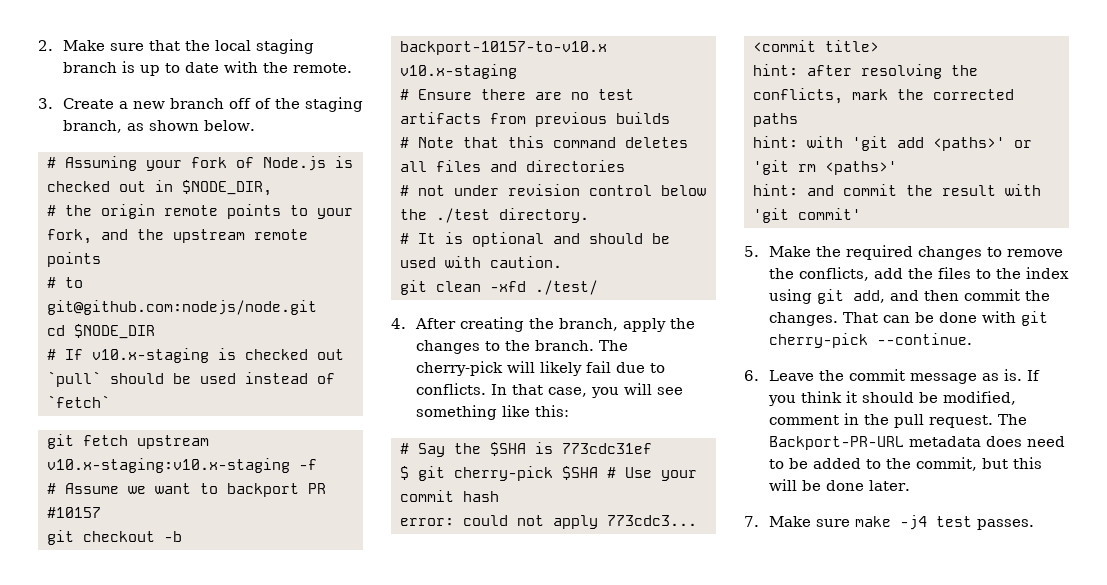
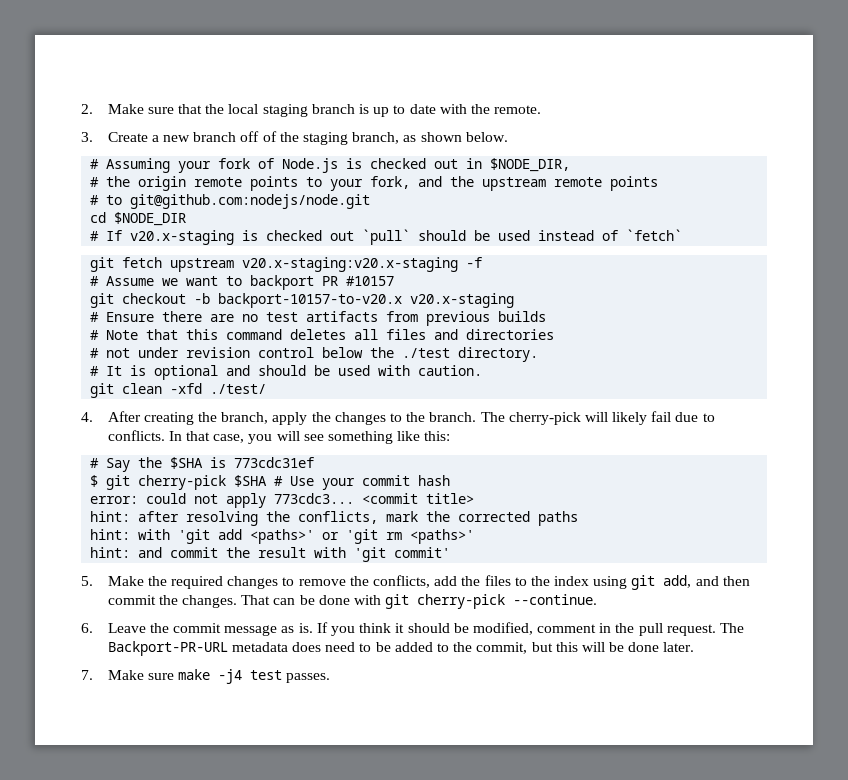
- # If v10.x-staging is checked out `pull` should be used instead of `fetch`
+ # If v20.x-staging is checked out `pull` should be used instead of `fetch`
- git fetch upstream v10.x-staging:v10.x-staging -f
+ git fetch upstream v20.x-staging:v20.x-staging -f
- git checkout -b backport-10157-to-v10.x v10.x-staging
+ git checkout -b backport-10157-to-v20.x v20.x-staging

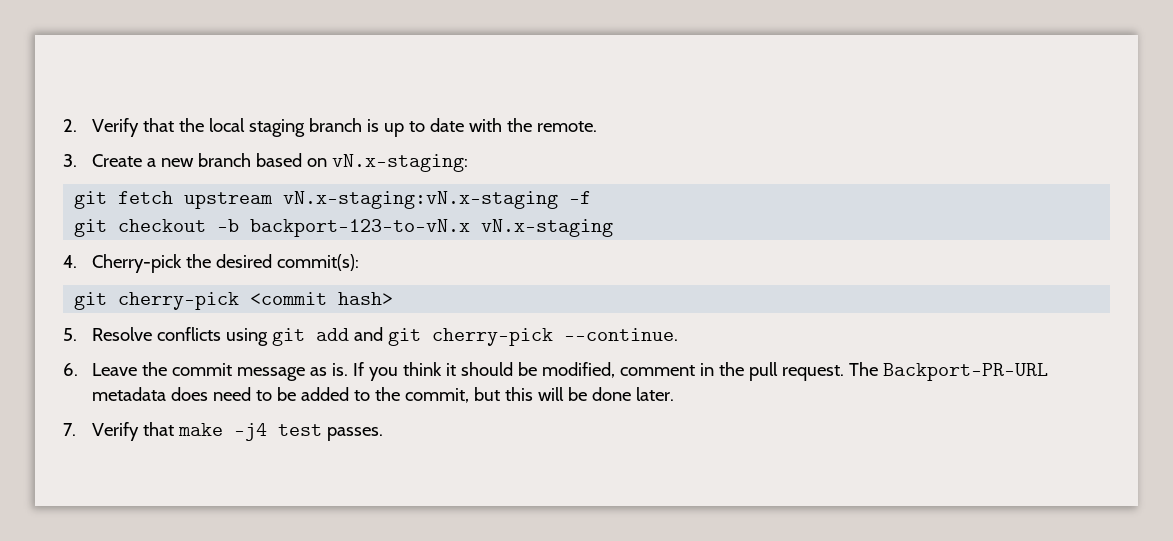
- 2. Make sure that the local staging branch is up to date with the remote.
+ 2. Verify that the local staging branch is up to date with the remote.
- 3. Create a new branch off of the staging branch, as shown below.
- # Assuming your fork of Node.js is checked out in $NODE_DIR,
- # the origin remote points to your fork, and the upstream remote points
- # to git@github.com:nodejs/node.git
- cd $NODE_DIR
- # If v20.x-staging is checked out `pull` should be used instead of `fetch`
+ 3. Create a new branch based on vN.x-staging:
- git fetch upstream v20.x-staging:v20.x-staging -f
+ git fetch upstream vN.x-staging:vN.x-staging -f
- # Assume we want to backport PR #10157
- git checkout -b backport-10157-to-v20.x v20.x-staging
- # Ensure there are no test artifacts from previous builds
- # Note that this command deletes all files and directories
- # not under revision control below the ./test directory.
- # It is optional and should be used with caution.
- git clean -xfd ./test/
- 4. After creating the branch, apply the changes to the branch. The cherry-pick will likely fail due to conflicts. In that case, you will see something like this:
- # Say the $SHA is 773cdc31ef
- $ git cherry-pick $SHA # Use your commit hash
- error: could not apply 773cdc3... <commit title>
- hint: after resolving the conflicts, mark the corrected paths
- hint: with 'git add <paths>' or 'git rm <paths>'
- hint: and commit the result with 'git commit'
- 5. Make the required changes to remove the conflicts, add the files to the index using git add, and then commit the changes. That can be done with git cherry-pick --continue.
+ git checkout -b backport-123-to-vN.x vN.x-staging
+ 4. Cherry-pick the desired commit(s):
+ git cherry-pick <commit hash>
+ 5. Resolve conflicts using git add and git cherry-pick --continue.
- 7. Make sure make -j4 test passes.
+ 7. Verify that make -j4 test passes.

